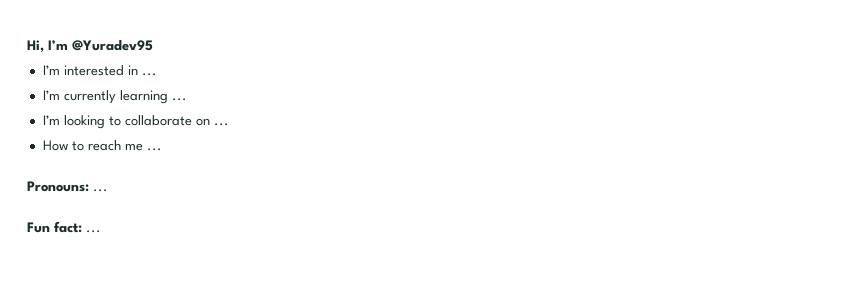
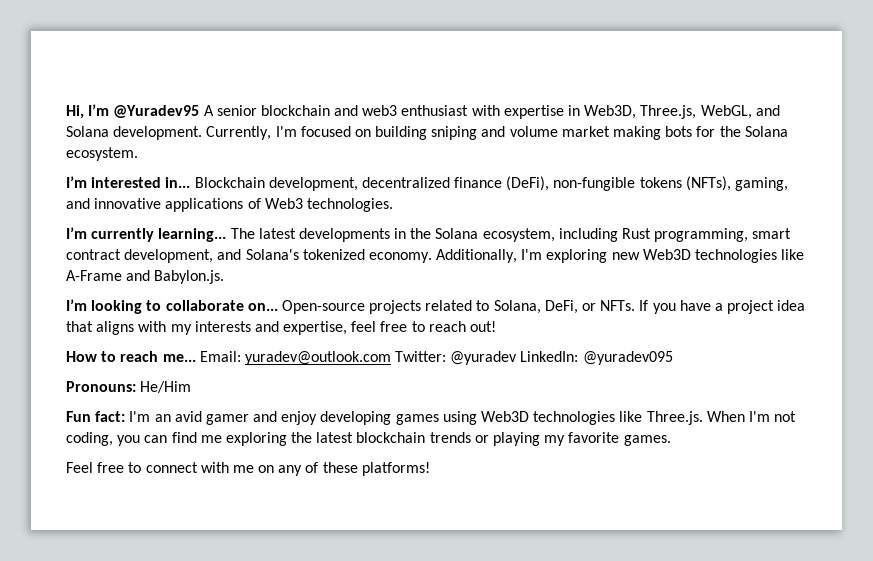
- Hi, I’m @Yuradev95
- I’m interested in ...
- I’m currently learning ...
- I’m looking to collaborate on ...
- How to reach me ...
+ Hi, I’m @Yuradev95 A senior blockchain and web3 enthusiast with expertise in Web3D, Three.js, WebGL, and Solana development. Currently, I'm focused on building sniping and volume market making bots for the Solana ecosystem.
+ I’m interested in... Blockchain development, decentralized finance (DeFi), non-fungible tokens (NFTs), gaming, and innovative applications of Web3 technologies.
+ I’m currently learning... The latest developments in the Solana ecosystem, including Rust programming, smart contract development, and Solana's tokenized economy. Additionally, I'm exploring new Web3D technologies like A-Frame and Babylon.js.
+ I’m looking to collaborate on... Open-source projects related to Solana, DeFi, or NFTs. If you have a project idea that aligns with my interests and expertise, feel free to reach out!
+ How to reach me... Email: yuradev@outlook.com Twitter: @yuradev LinkedIn: @yuradev095
- Pronouns: ...
+ Pronouns: He/Him
- Fun fact: ...
+ Fun fact: I'm an avid gamer and enjoy developing games using Web3D technologies like Three.js. When I'm not coding, you can find me exploring the latest blockchain trends or playing my favorite games.
+ Feel free to connect with me on any of these platforms!

